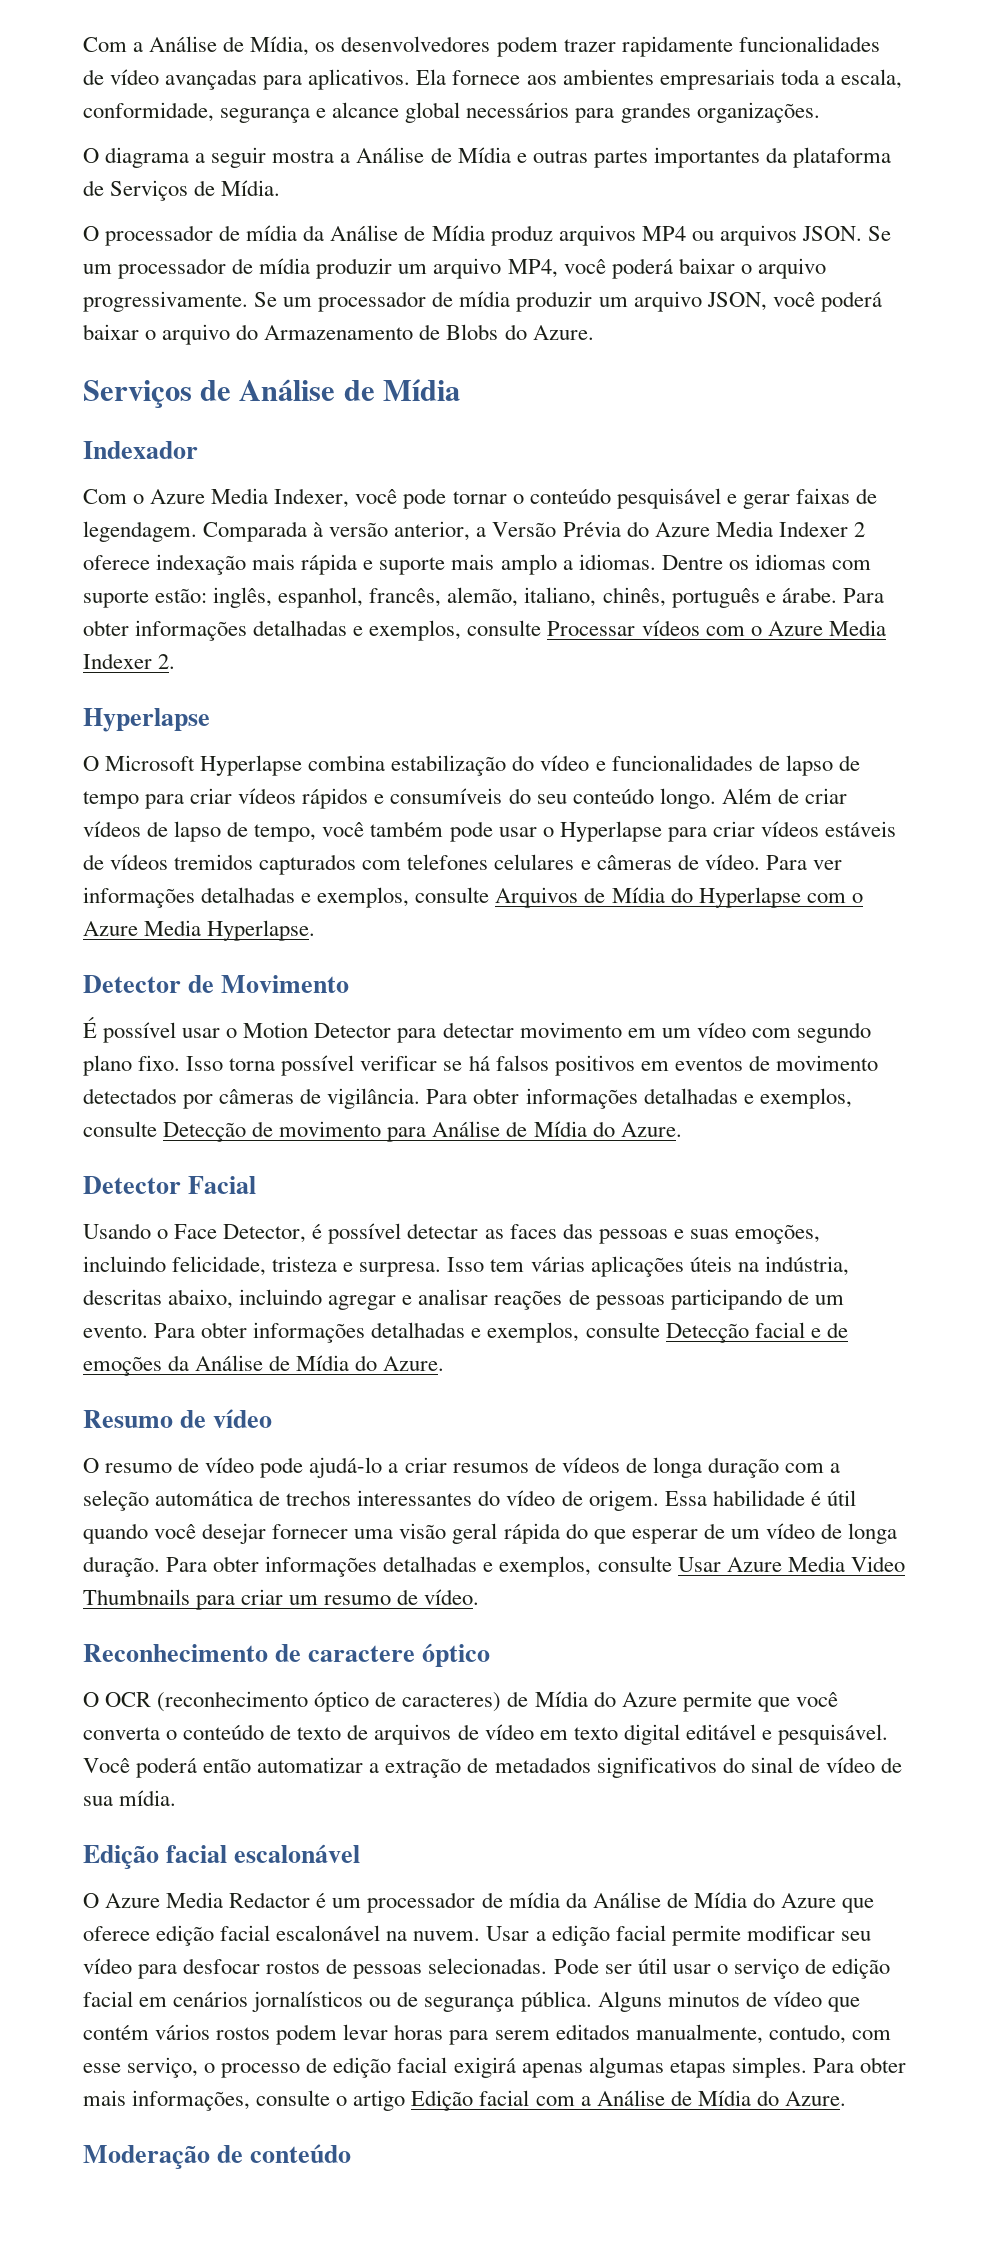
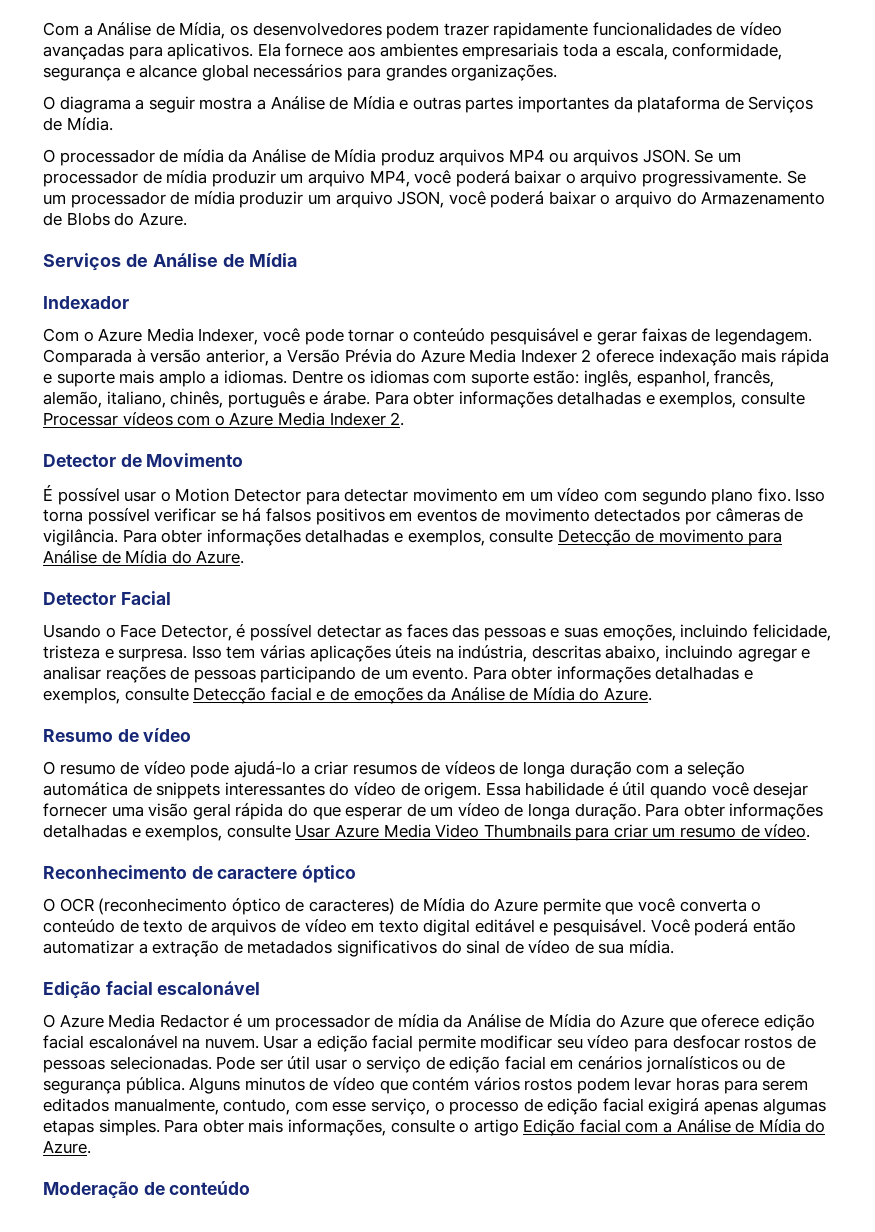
  Para obter informações detalhadas e exemplos, consulte Processar vídeos com o Azure Media Indexer 2.
- Hyperlapse
- O Microsoft Hyperlapse combina estabilização do vídeo e funcionalidades de lapso de tempo para criar vídeos rápidos e consumíveis do seu conteúdo longo. Além de criar vídeos de lapso de tempo, você também pode usar o Hyperlapse para criar vídeos estáveis de vídeos tremidos capturados com telefones celulares e câmeras de vídeo. Para ver informações detalhadas e exemplos, consulte Arquivos de Mídia do Hyperlapse com o Azure Media Hyperlapse.
- O resumo de vídeo pode ajudá-lo a criar resumos de vídeos de longa duração com a seleção automática de trechos interessantes do vídeo de origem.
+ O resumo de vídeo pode ajudá-lo a criar resumos de vídeos de longa duração com a seleção automática de snippets interessantes do vídeo de origem.

